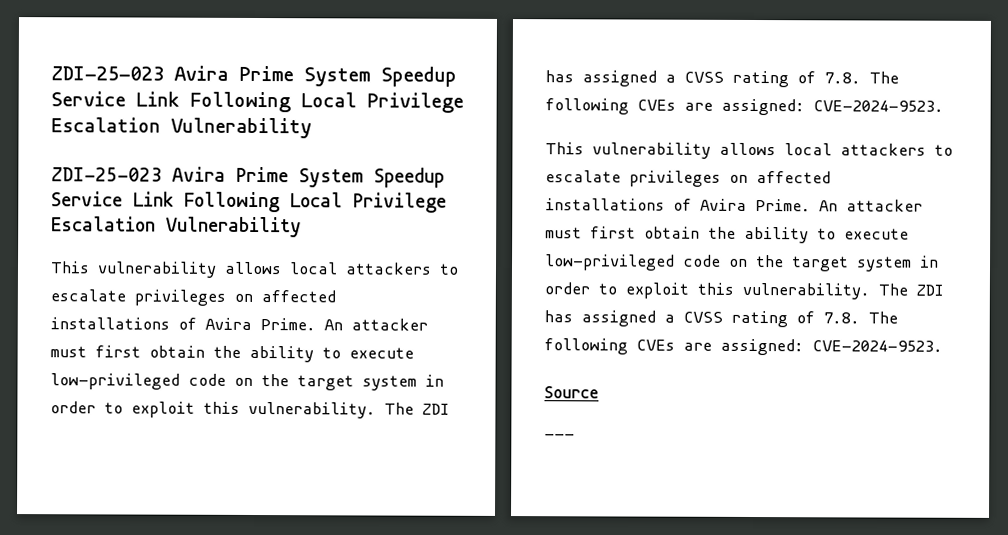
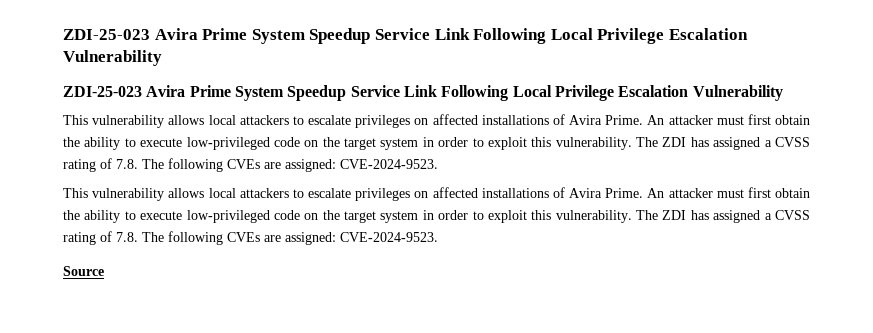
- ---

